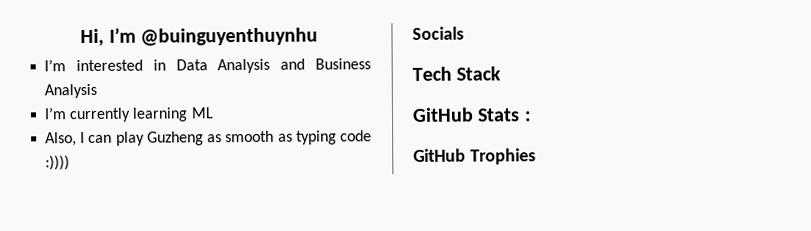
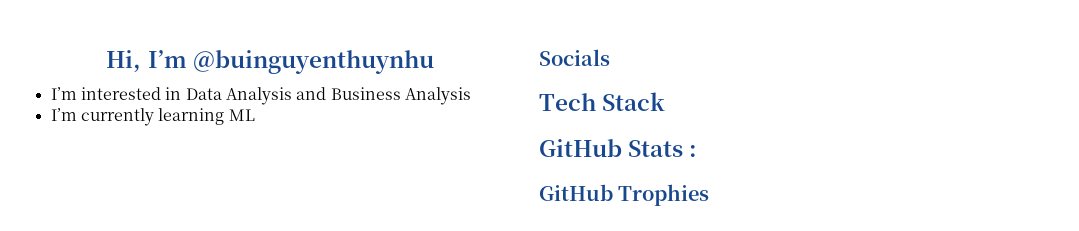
- Also, I can play Guzheng as smooth as typing code :))))

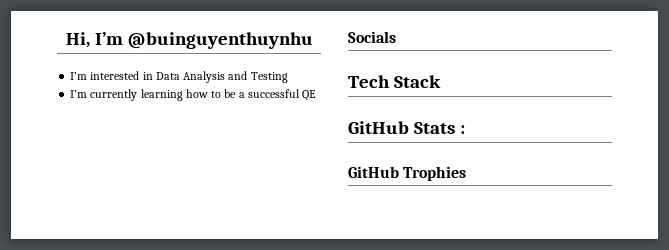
- I’m interested in Data Analysis and Business Analysis
+ I’m interested in Data Analysis and Testing
- I’m currently learning ML
+ I’m currently learning how to be a successful QE

